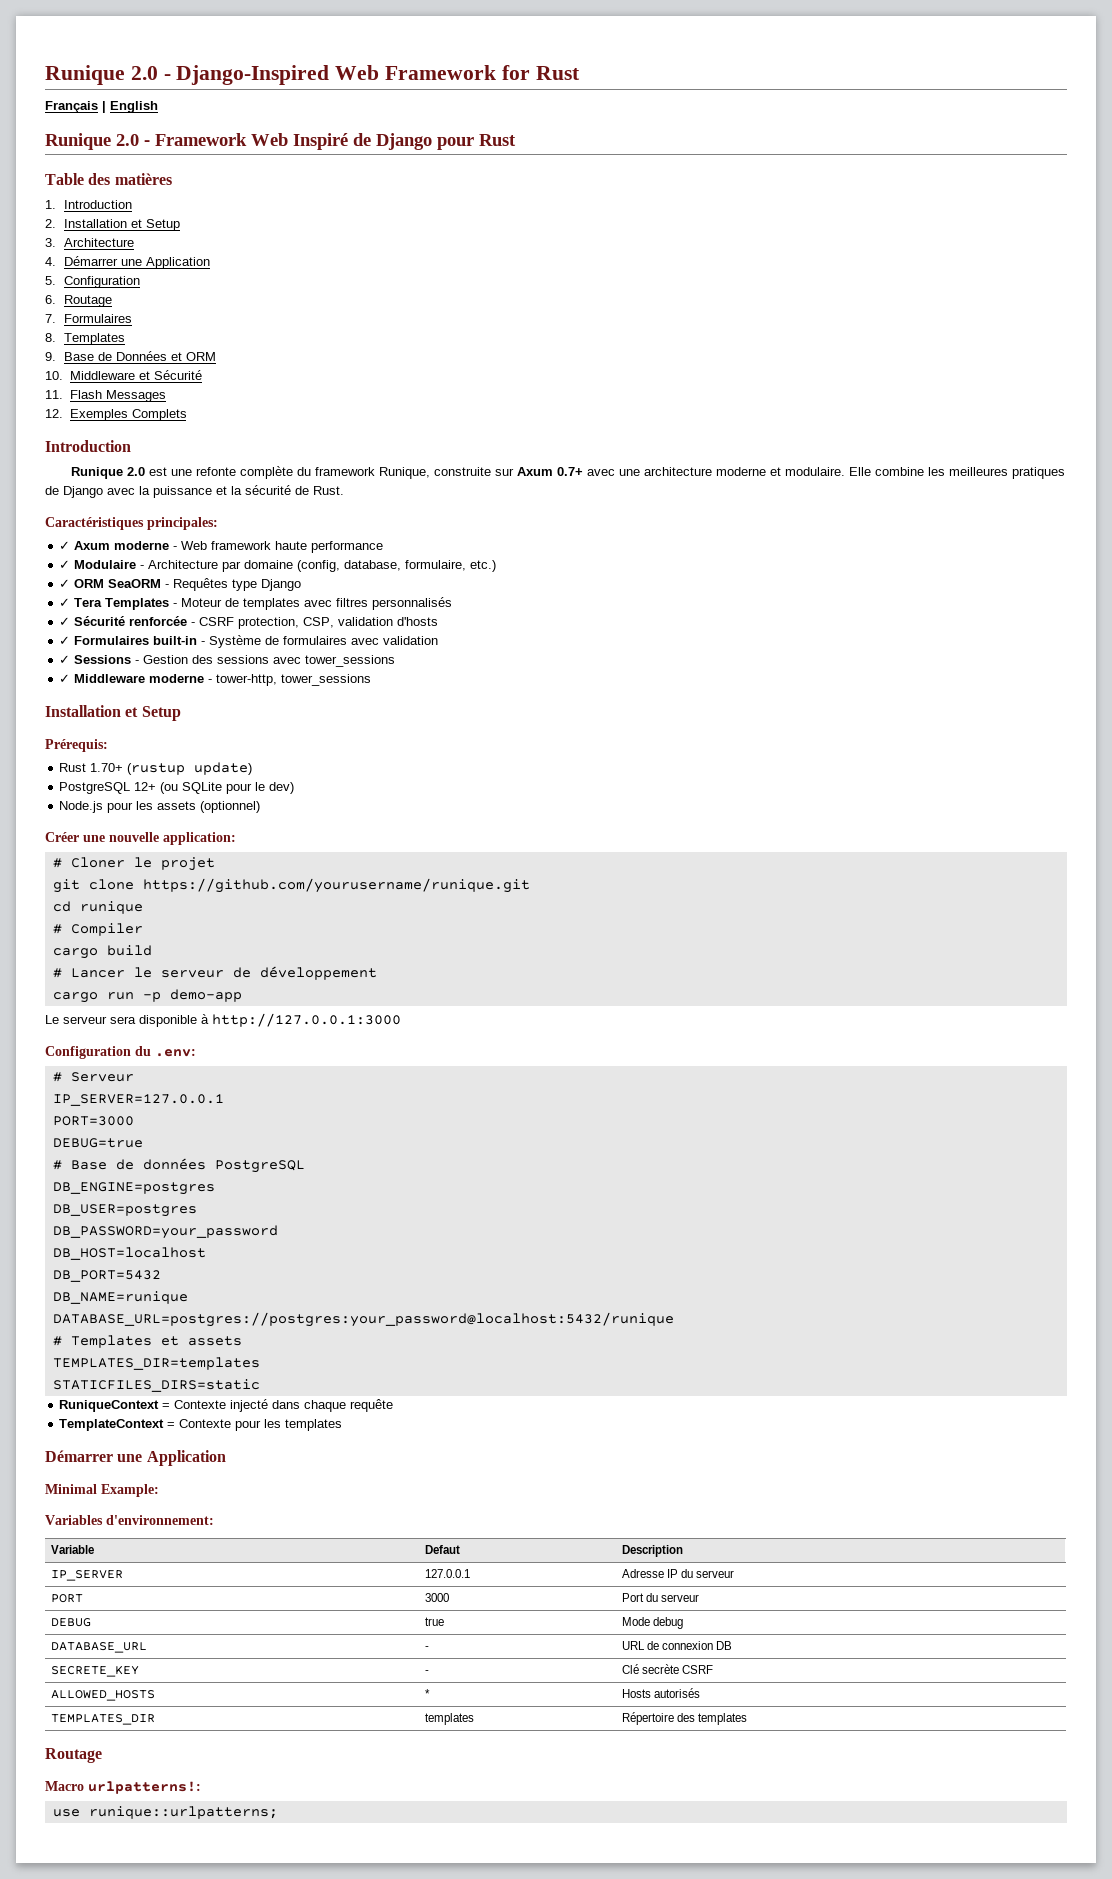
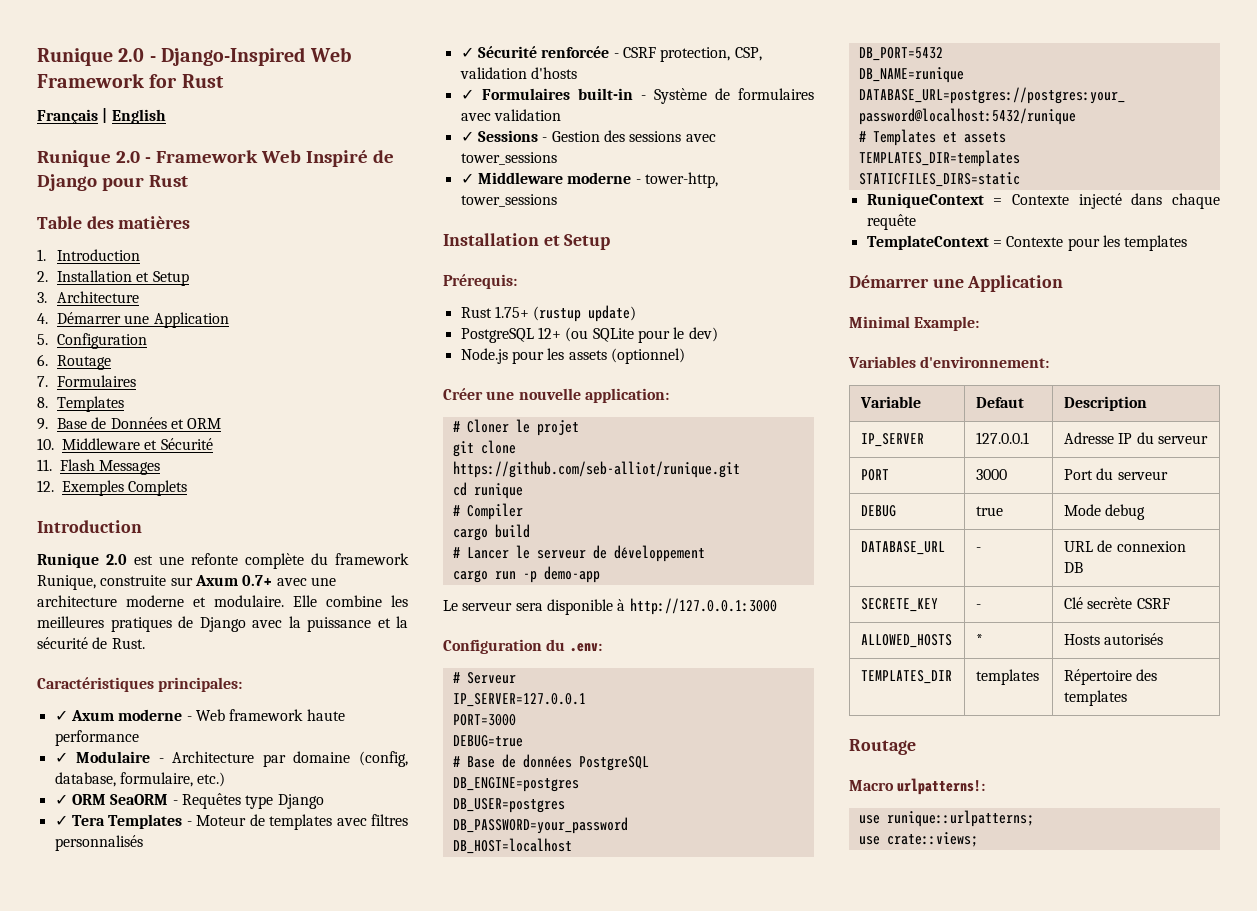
- Rust 1.70+ (rustup update)
+ Rust 1.75+ (rustup update)
- git clone https://github.com/yourusername/runique.git
+ git clone https://github.com/seb-alliot/runique.git
+ use crate::views;

